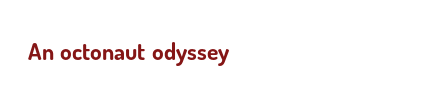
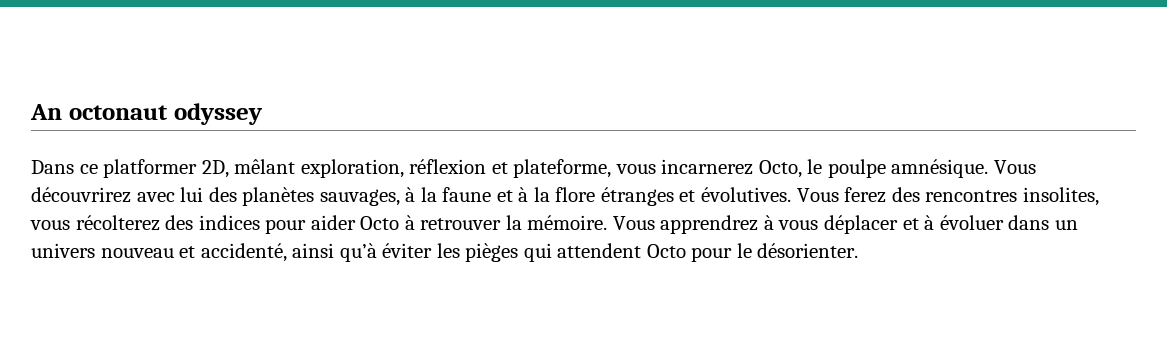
+ Dans ce platformer 2D, mêlant exploration, réflexion et plateforme, vous incarnerez Octo, le poulpe amnésique. Vous découvrirez avec lui des planètes sauvages, à la faune et à la flore étranges et évolutives. Vous ferez des rencontres insolites, vous récolterez des indices pour aider Octo à retrouver la mémoire. Vous apprendrez à vous déplacer et à évoluer dans un univers nouveau et accidenté, ainsi qu’à éviter les pièges qui attendent Octo pour le désorienter.

